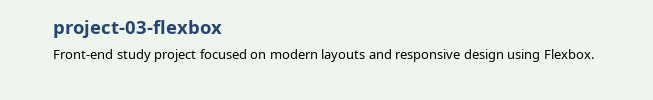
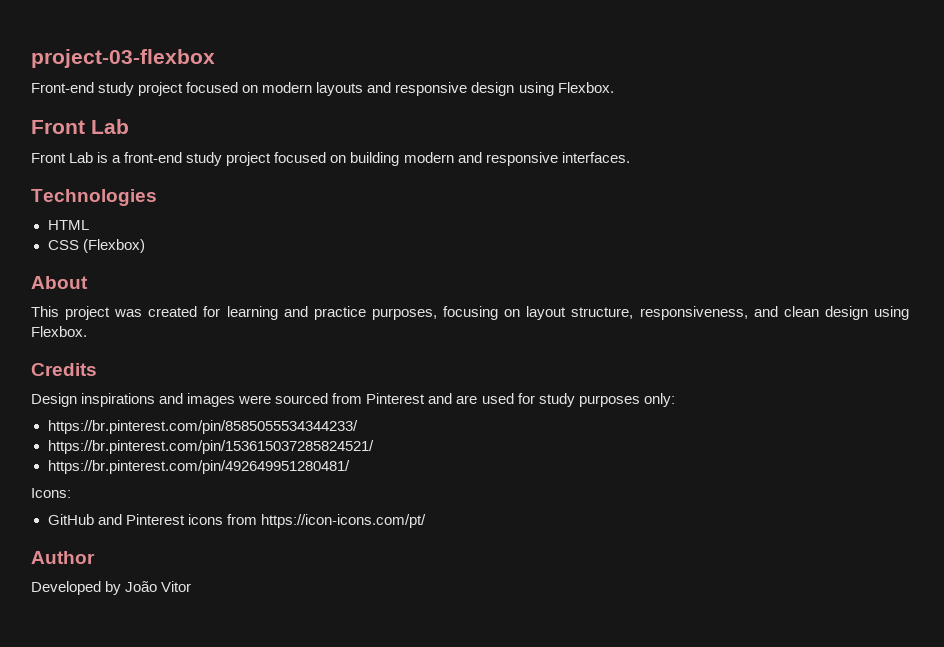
  Front-end study project focused on modern layouts and responsive design using Flexbox.
+ Front Lab
+ Front Lab is a front-end study project focused on building modern and responsive interfaces.
+ Technologies
+ HTML
+ CSS (Flexbox)
+ About
+ This project was created for learning and practice purposes, focusing on layout structure, responsiveness, and clean design using Flexbox.
+ Credits
+ Design inspirations and images were sourced from Pinterest and are used for study purposes only:
+ https://br.pinterest.com/pin/8585055534344233/
+ https://br.pinterest.com/pin/153615037285824521/
+ https://br.pinterest.com/pin/492649951280481/
+ Icons:
+ GitHub and Pinterest icons from https://icon-icons.com/pt/
+ Author
+ Developed by João Vitor

